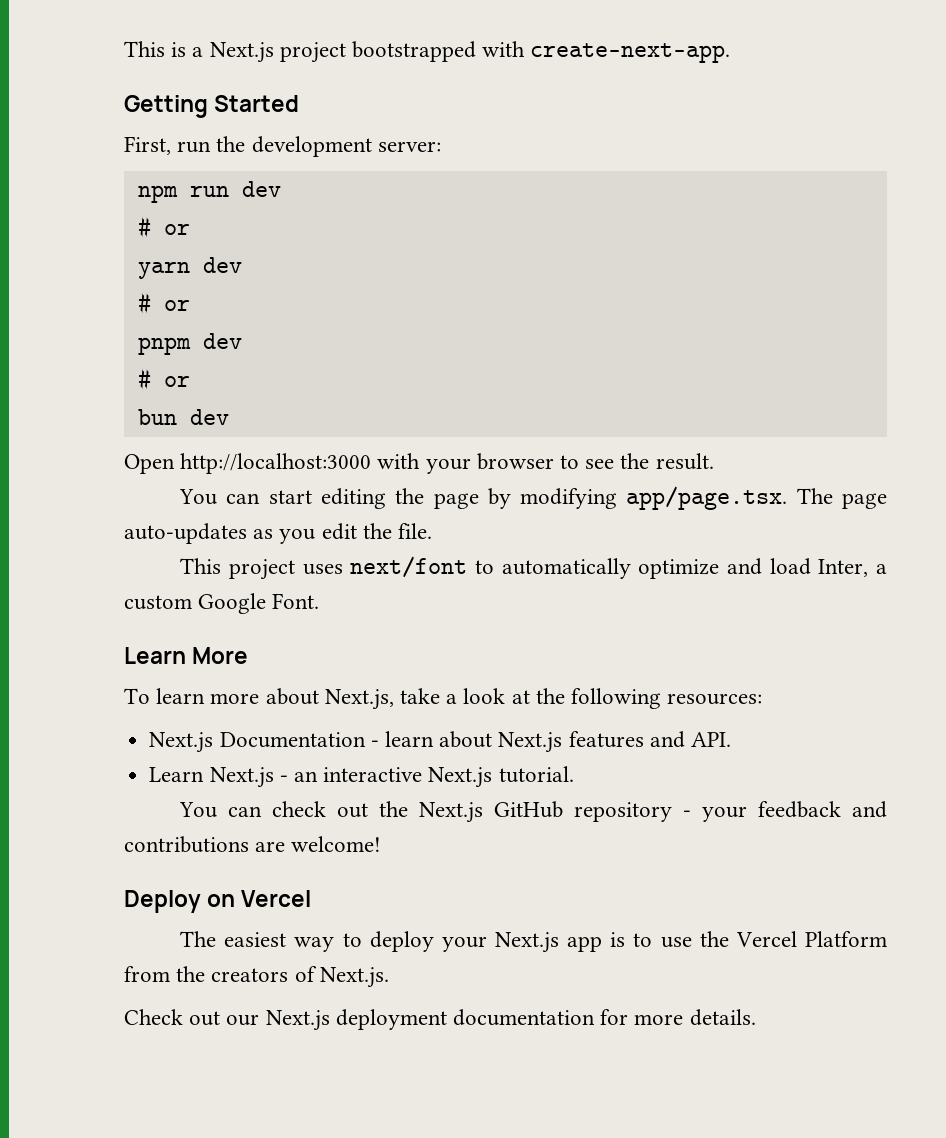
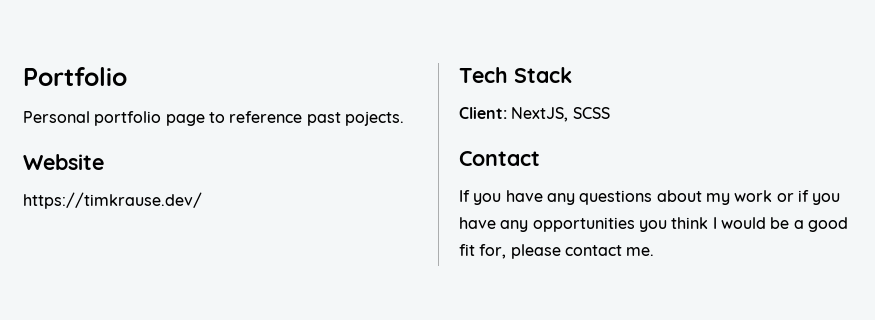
- This is a Next.js project bootstrapped with create-next-app.
- Getting Started
- First, run the development server:
- npm run dev
- # or
- yarn dev
- # or
- pnpm dev
- # or
- bun dev
- Open http://localhost:3000 with your browser to see the result.
- You can start editing the page by modifying app/page.tsx. The page auto-updates as you edit the file.
- This project uses next/font to automatically optimize and load Inter, a custom Google Font.
- Learn More
- To learn more about Next.js, take a look at the following resources:
- Next.js Documentation - learn about Next.js features and API.
- Learn Next.js - an interactive Next.js tutorial.
- You can check out the Next.js GitHub repository - your feedback and contributions are welcome!
- Deploy on Vercel
- The easiest way to deploy your Next.js app is to use the Vercel Platform from the creators of Next.js.
- Check out our Next.js deployment documentation for more details.
+ Portfolio
+ Personal portfolio page to reference past pojects.
+ Website
+ https://timkrause.dev/
+ Tech Stack
+ Client: NextJS, SCSS
+ Contact
+ If you have any questions about my work or if you have any opportunities you think I would be a good fit for, please contact me.

